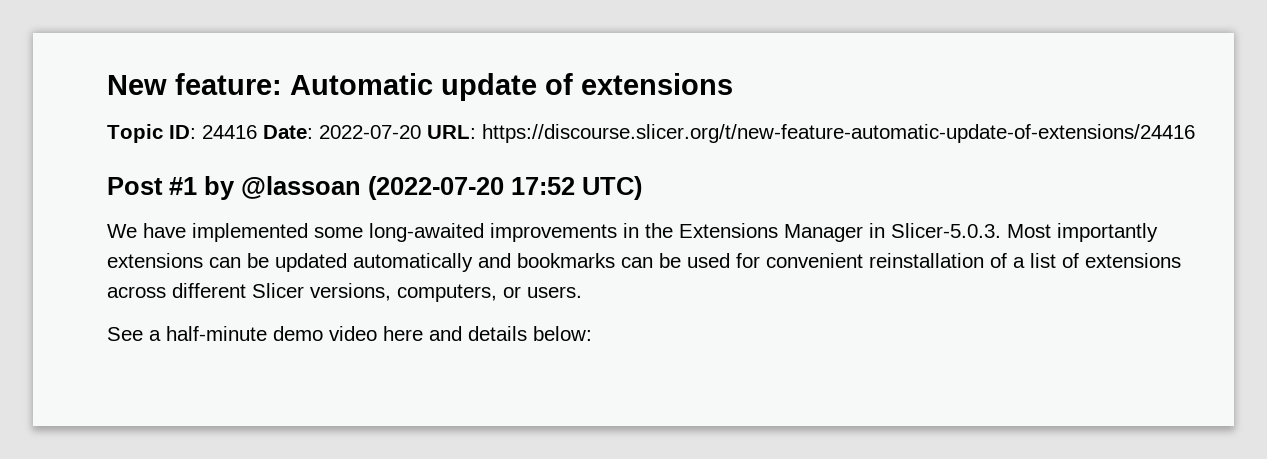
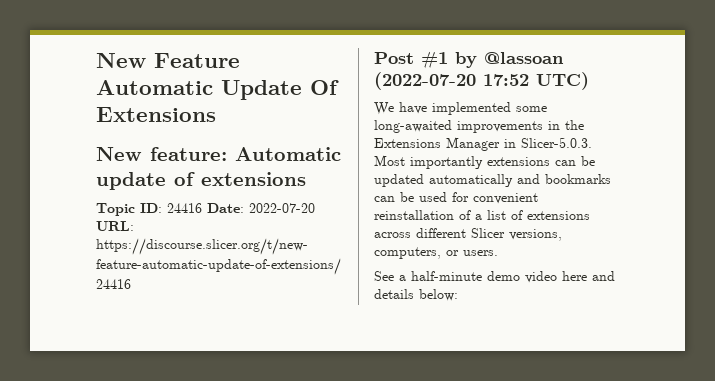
+ New Feature Automatic Update Of Extensions

